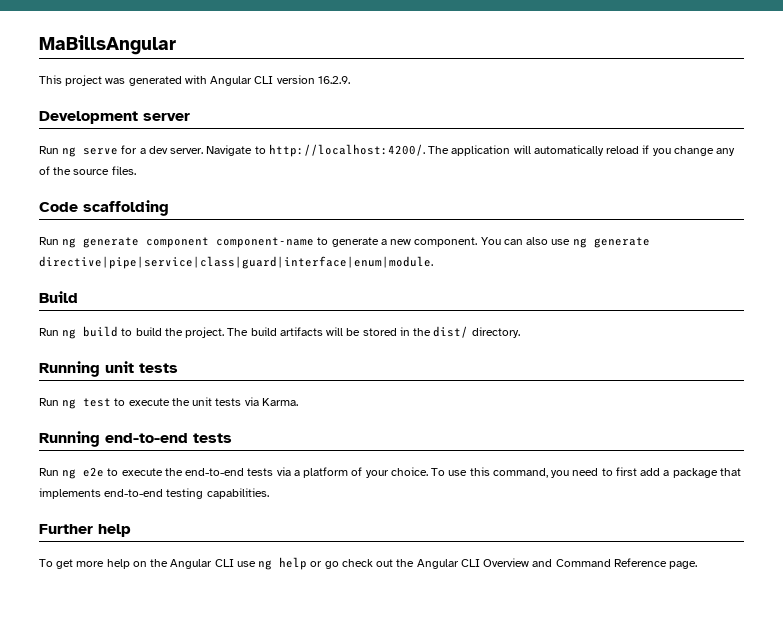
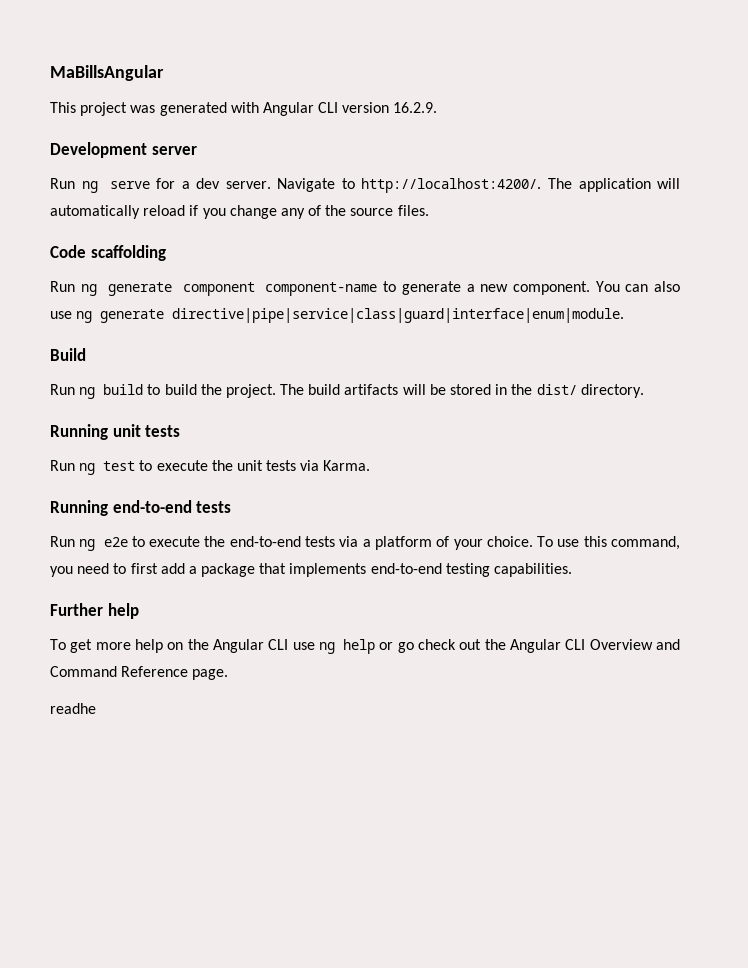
+ readhe

